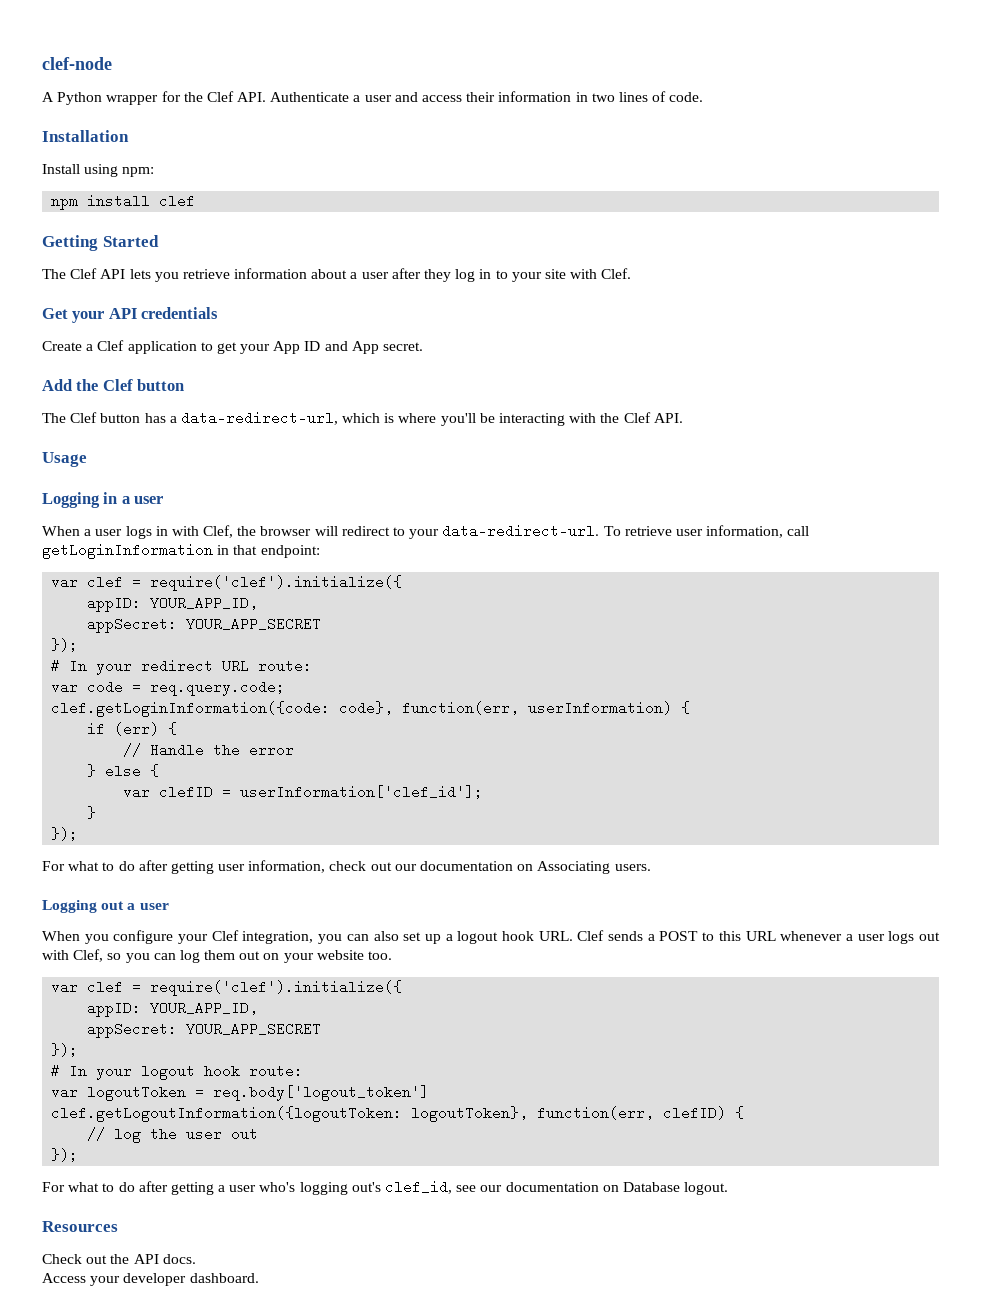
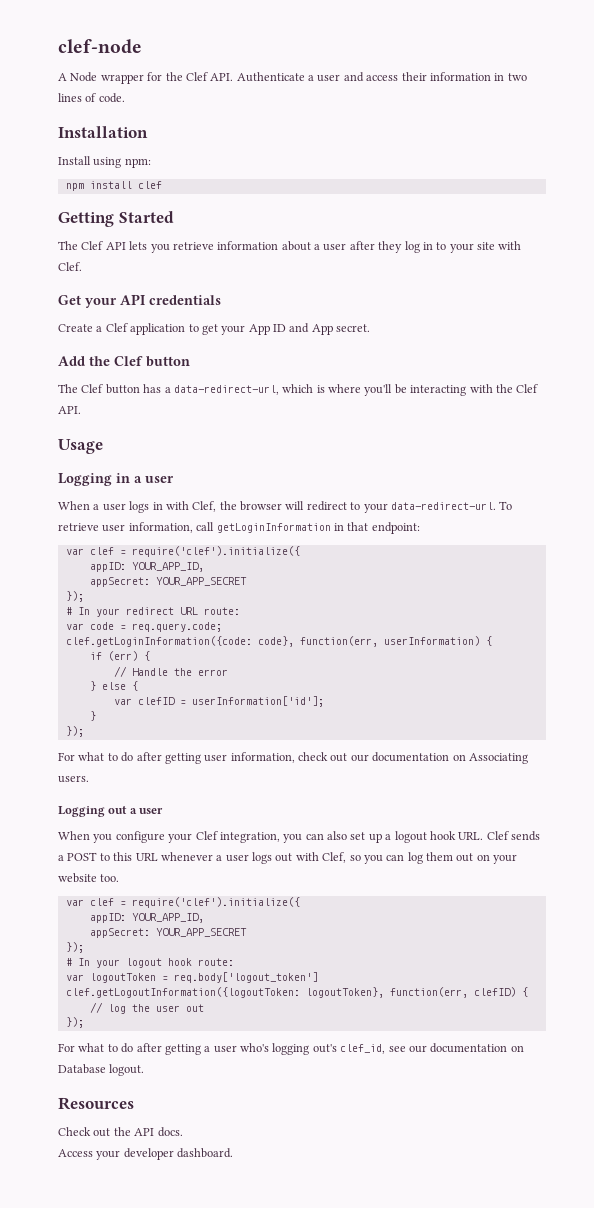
- A Python wrapper for the Clef API. Authenticate a user and access their information in two lines of code.
+ A Node wrapper for the Clef API. Authenticate a user and access their information in two lines of code.
- var clefID = userInformation['clef_id'];
+ var clefID = userInformation['id'];

